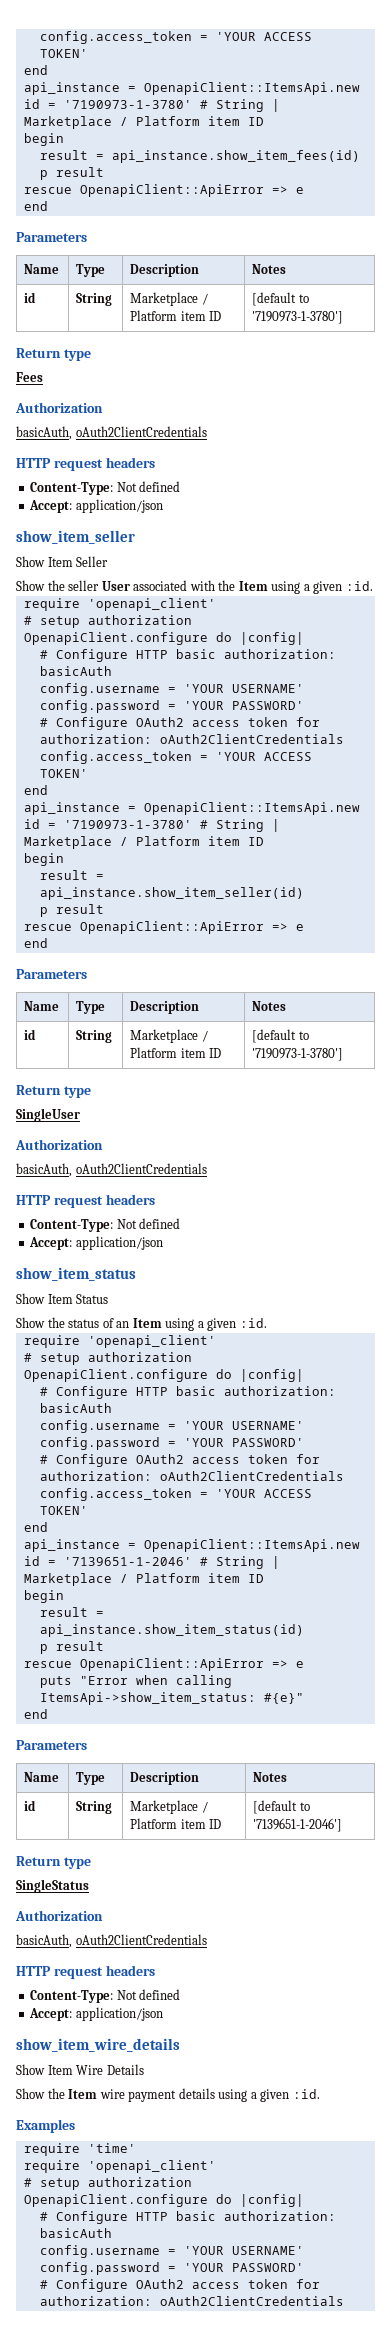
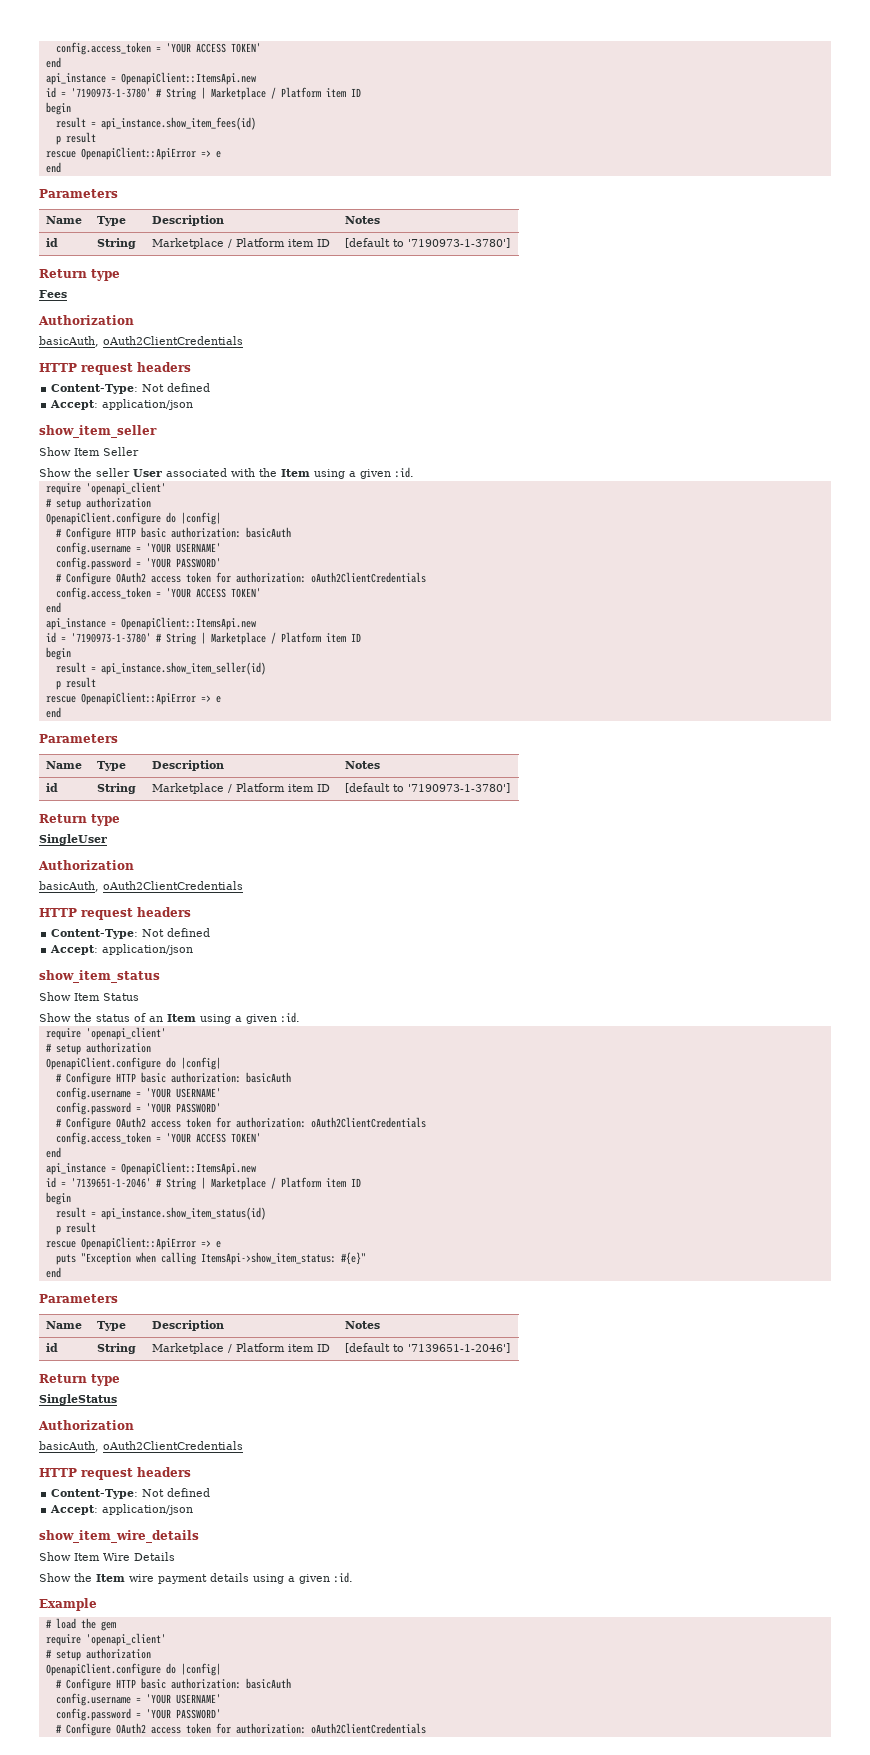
- puts "Error when calling ItemsApi->show_item_status: #{e}"
+ puts "Exception when calling ItemsApi->show_item_status: #{e}"
- Examples
- require 'time'
+ Example
+ # load the gem

